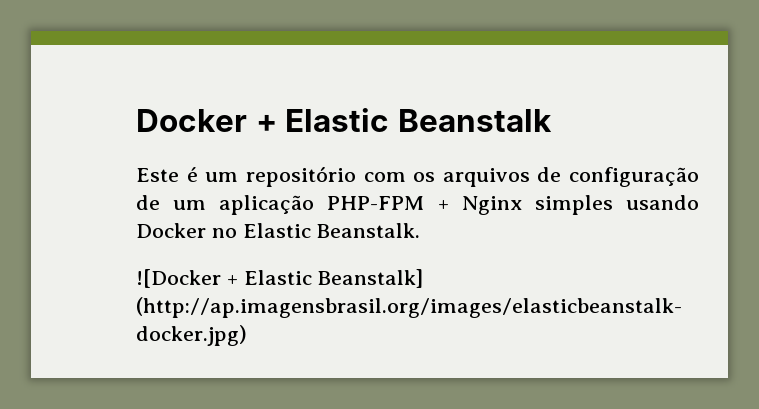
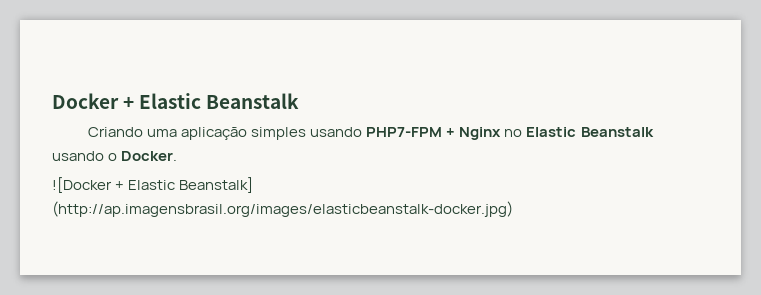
- Este é um repositório com os arquivos de configuração de um aplicação PHP-FPM + Nginx simples usando Docker no Elastic Beanstalk.
+ Criando uma aplicação simples usando PHP7-FPM + Nginx no Elastic Beanstalk usando o Docker.

